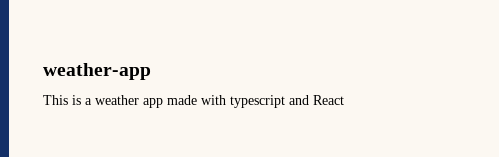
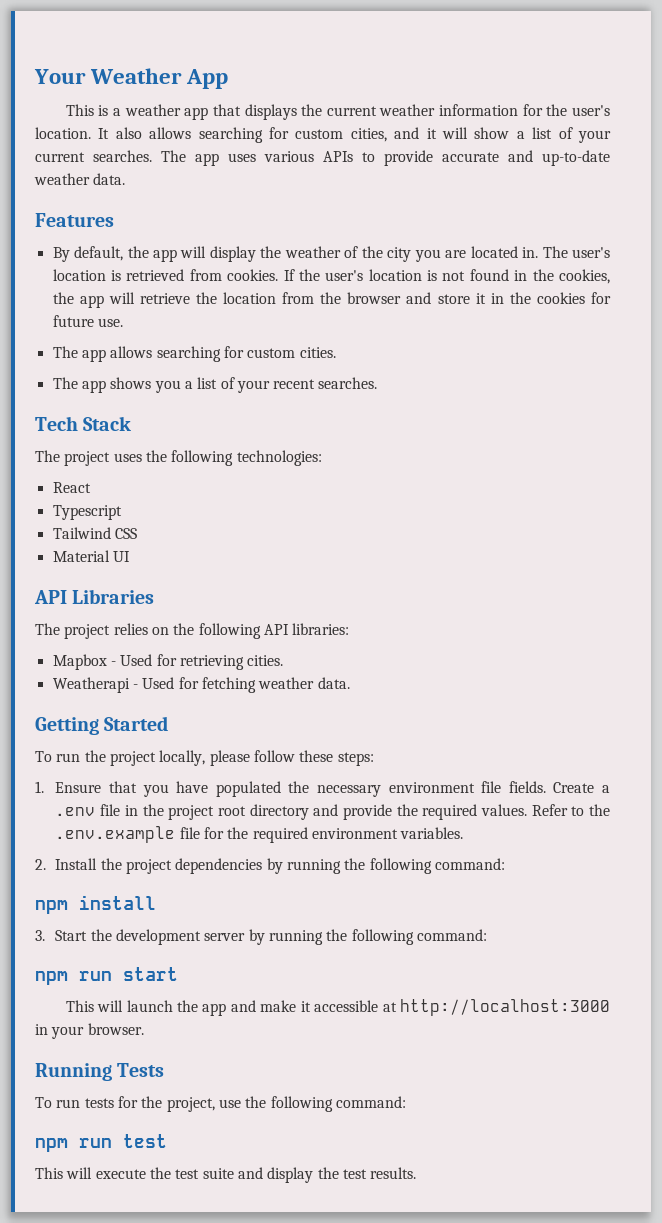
- weather-app
+ Your Weather App
- This is a weather app made with typescript and React
+ This is a weather app that displays the current weather information for the user's location. It also allows searching for custom cities, and it will show a list of your current searches. The app uses various APIs to provide accurate and up-to-date weather data.
+ Features
+ By default, the app will display the weather of the city you are located in. The user's location is retrieved from cookies. If the user's location is not found in the cookies, the app will retrieve the location from the browser and store it in the cookies for future use.
+ The app allows searching for custom cities.
+ The app shows you a list of your recent searches.
+ Tech Stack
+ The project uses the following technologies:
+ React
+ Typescript
+ Tailwind CSS
+ Material UI
+ API Libraries
+ The project relies on the following API libraries:
+ Mapbox - Used for retrieving cities.
+ Weatherapi - Used for fetching weather data.
+ Getting Started
+ To run the project locally, please follow these steps:
+ 1. Ensure that you have populated the necessary environment file fields. Create a .env file in the project root directory and provide the required values. Refer to the .env.example file for the required environment variables.
+ 2. Install the project dependencies by running the following command:
+ npm install
+ 3. Start the development server by running the following command:
+ npm run start
+ This will launch the app and make it accessible at http://localhost:3000 in your browser.
+ Running Tests
+ To run tests for the project, use the following command:
+ npm run test
+ This will execute the test suite and display the test results.

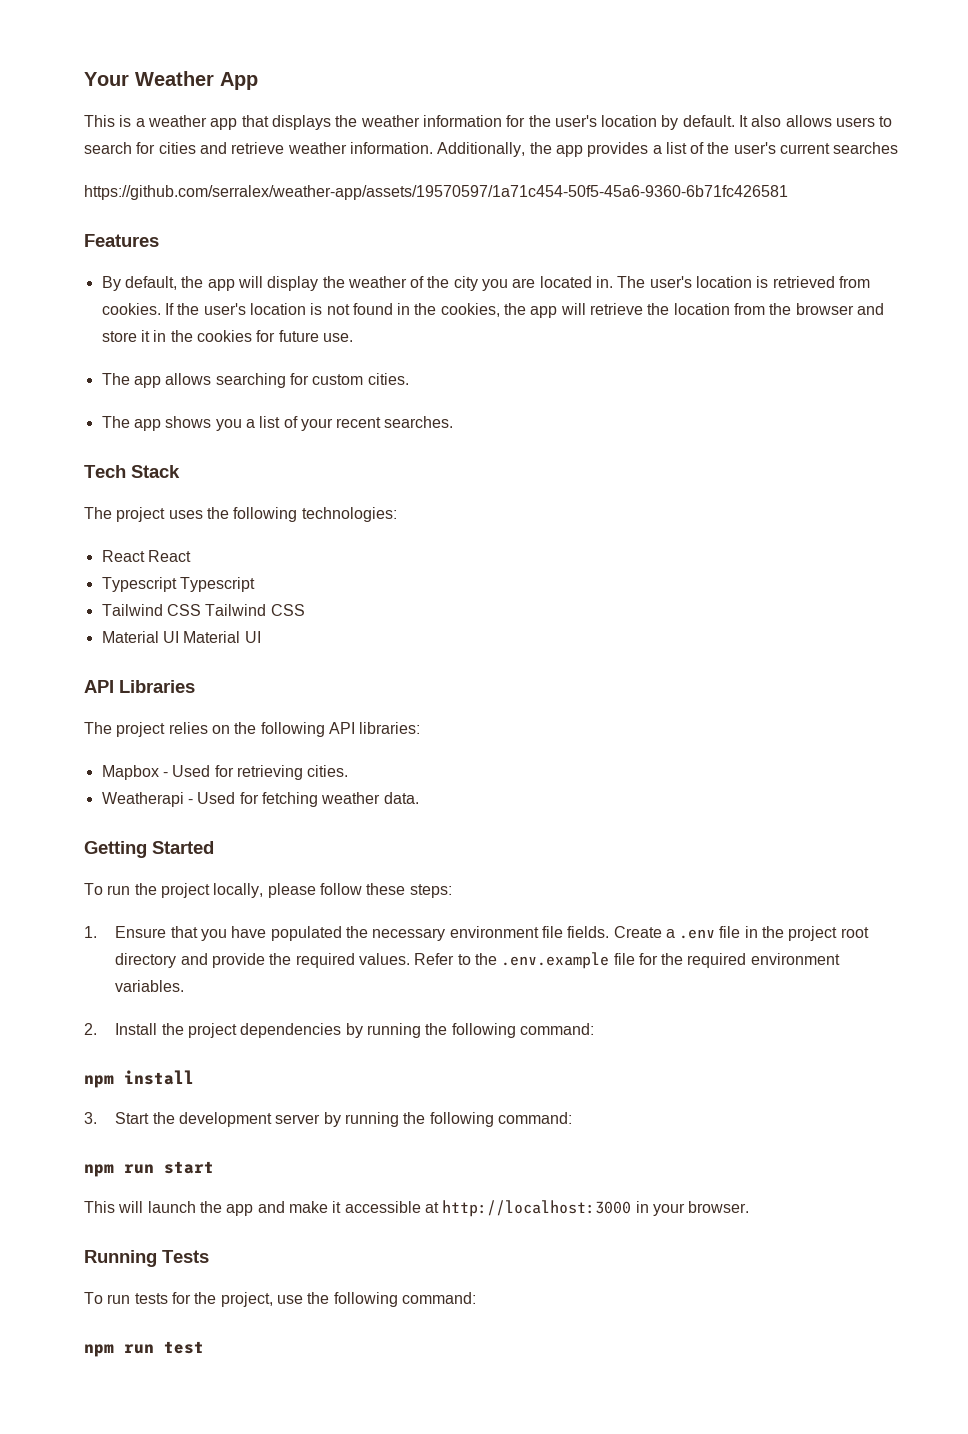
- This is a weather app that displays the current weather information for the user's location. It also allows searching for custom cities, and it will show a list of your current searches. The app uses various APIs to provide accurate and up-to-date weather data.
+ This is a weather app that displays the weather information for the user's location by default. It also allows users to search for cities and retrieve weather information. Additionally, the app provides a list of the user's current searches
+ https://github.com/serralex/weather-app/assets/19570597/1a71c454-50f5-45a6-9360-6b71fc426581
- React
- Typescript
- Tailwind CSS
- Material UI
+ React React
+ Typescript Typescript
+ Tailwind CSS Tailwind CSS
+ Material UI Material UI
- This will execute the test suite and display the test results.

